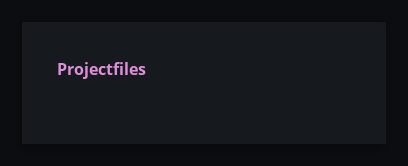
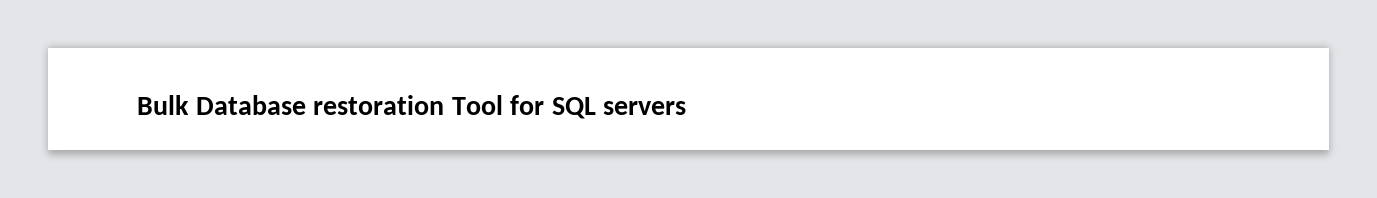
- Projectfiles
+ Bulk Database restoration Tool for SQL servers

